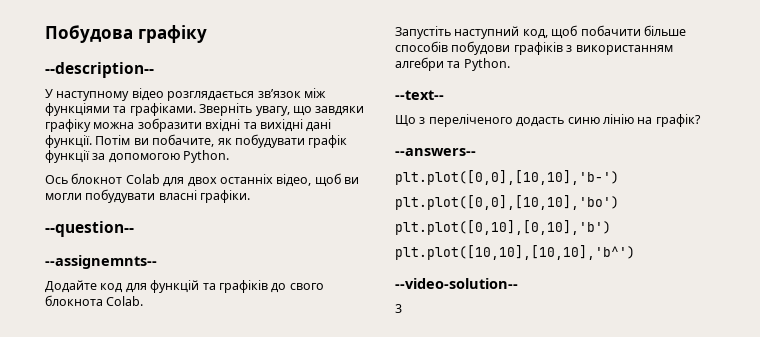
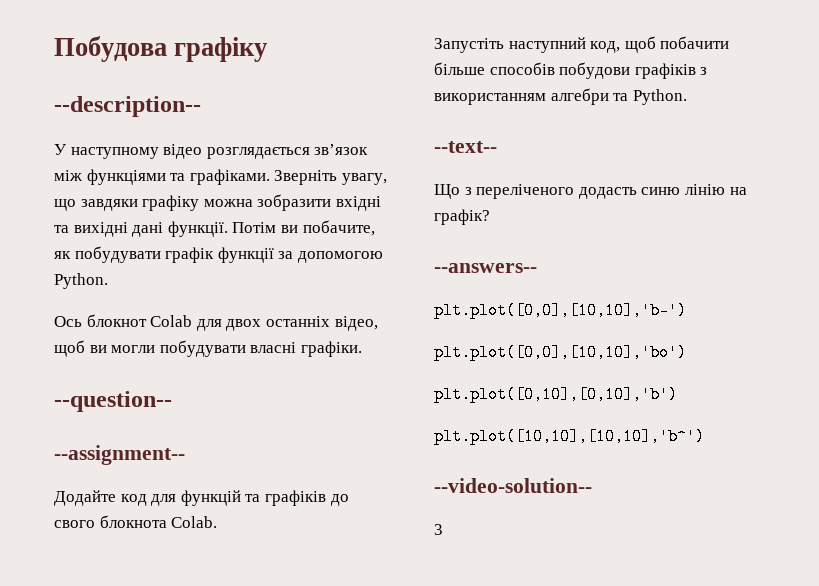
- --assignemnts--
+ --assignment--

